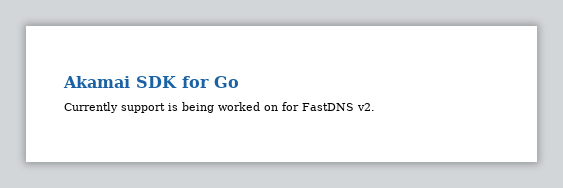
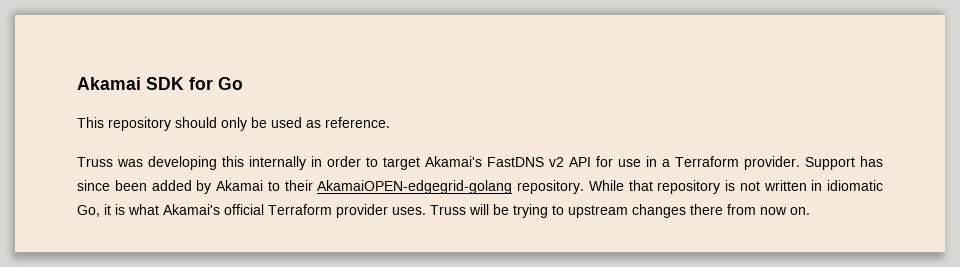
- Currently support is being worked on for FastDNS v2.
+ This repository should only be used as reference.
+ Truss was developing this internally in order to target Akamai's FastDNS v2 API for use in a Terraform provider. Support has since been added by Akamai to their AkamaiOPEN-edgegrid-golang repository. While that repository is not written in idiomatic Go, it is what Akamai's official Terraform provider uses. Truss will be trying to upstream changes there from now on.

